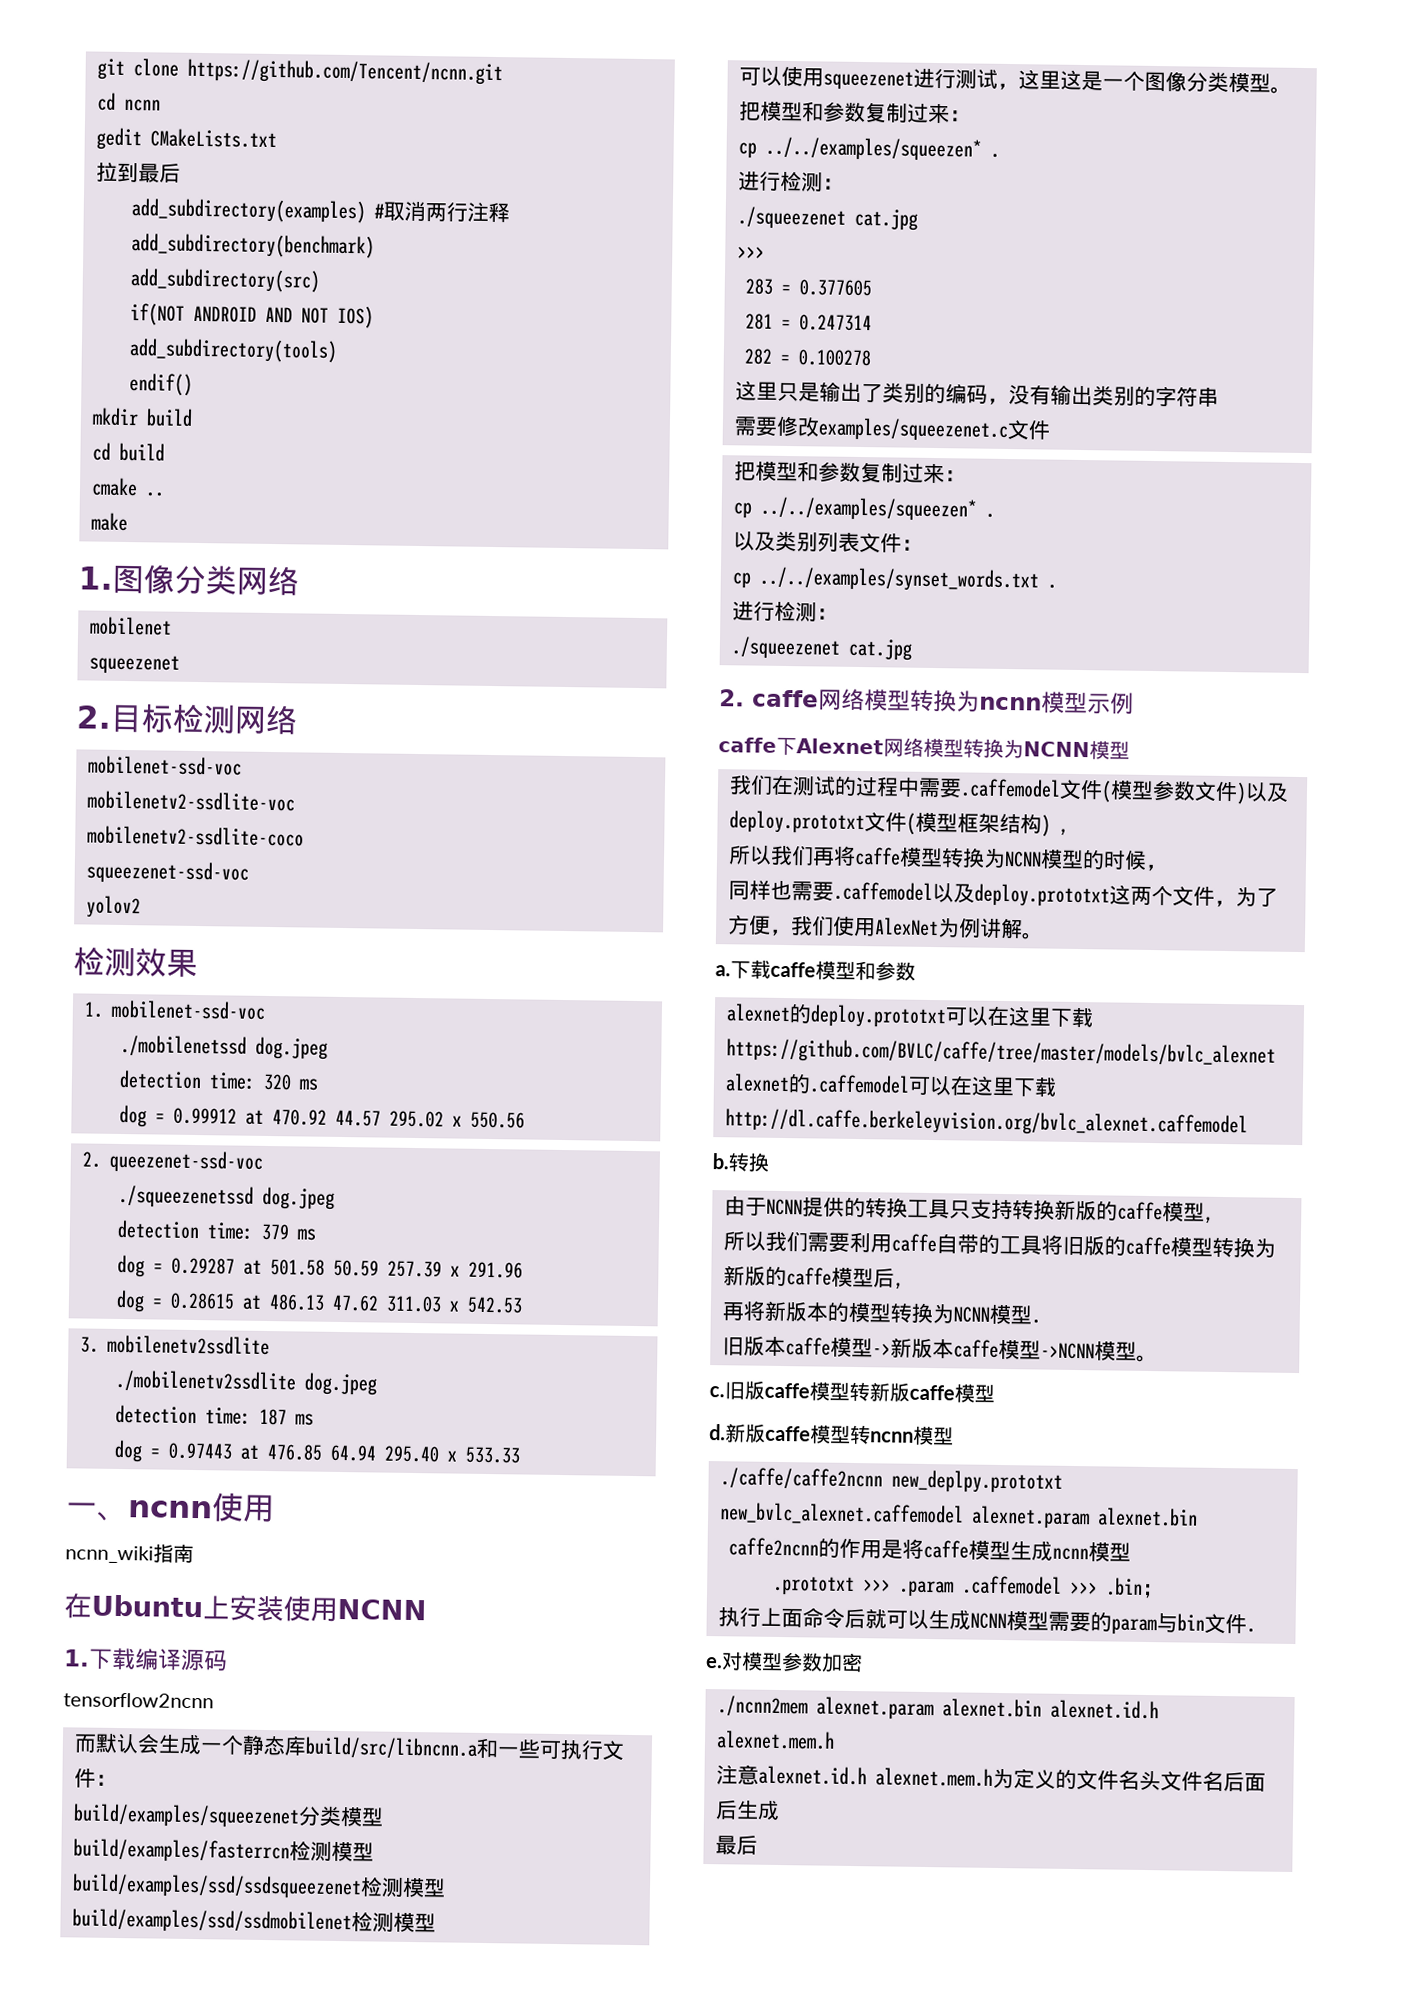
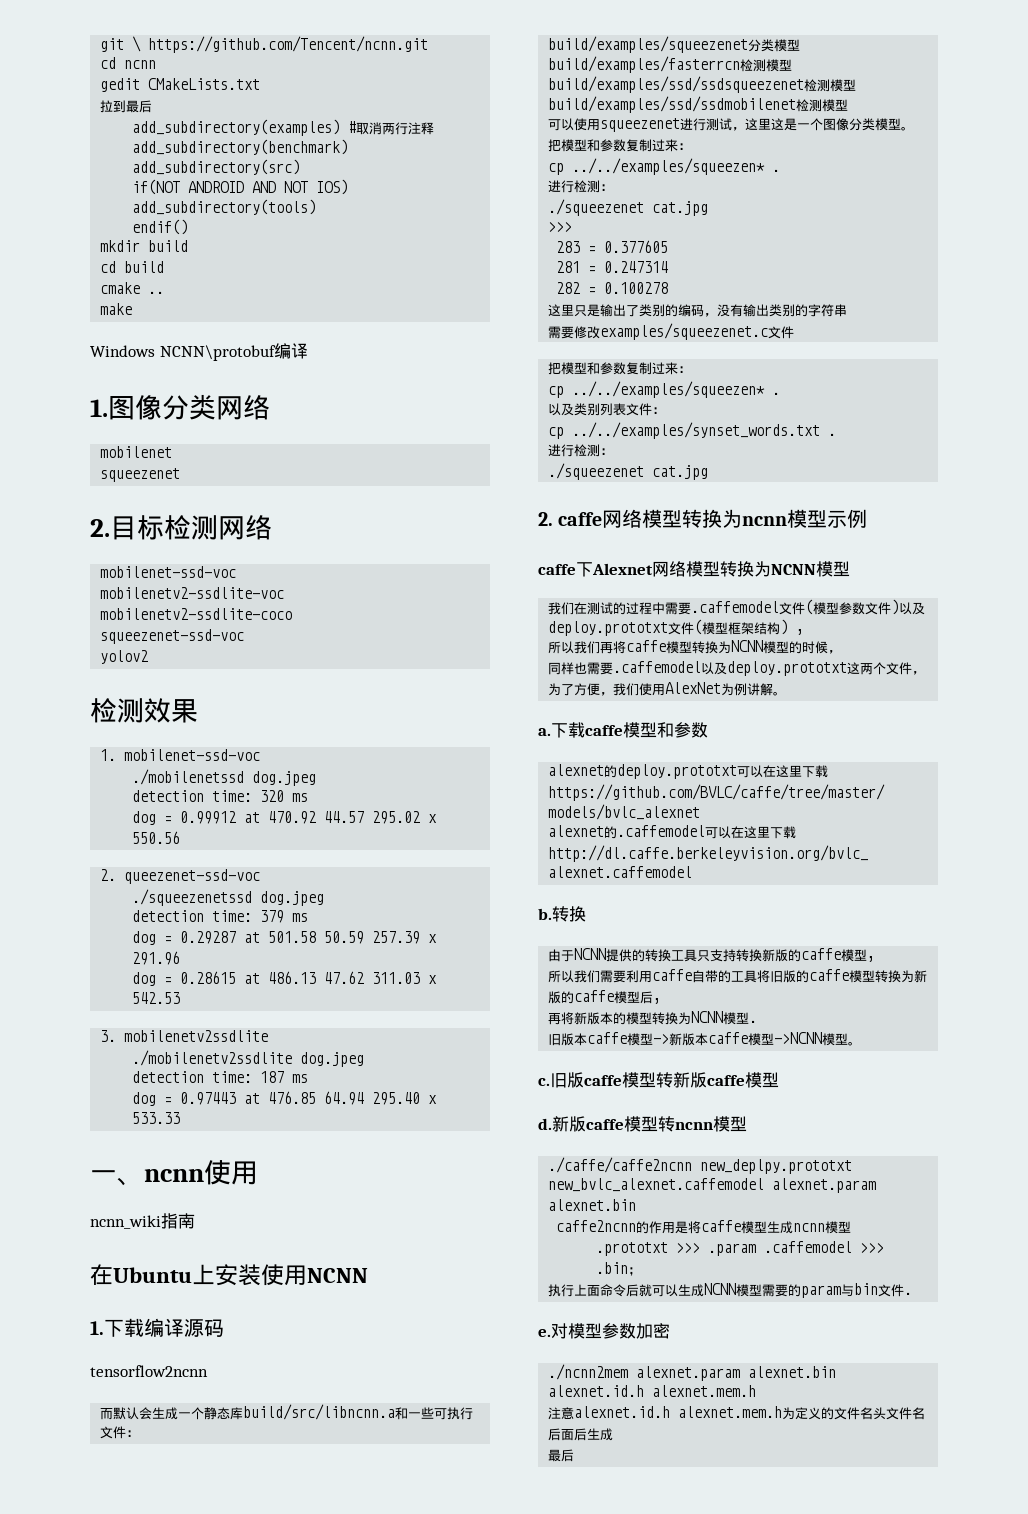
- git clone https://github.com/Tencent/ncnn.git
+ git \ https://github.com/Tencent/ncnn.git
+ Windows NCNN\protobuf编译

